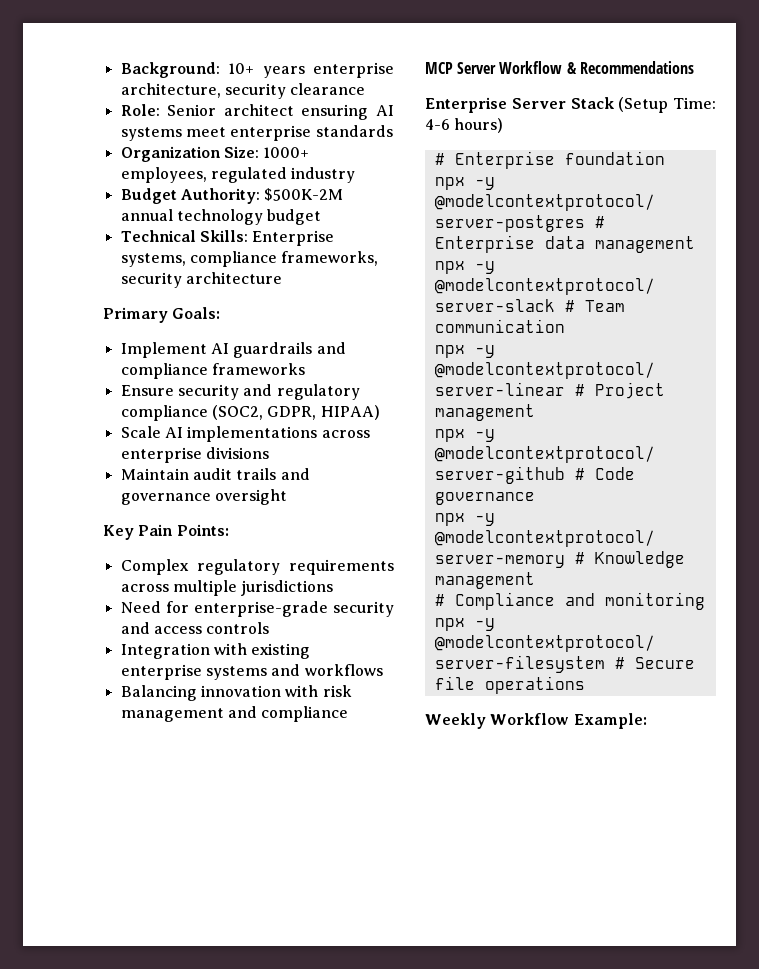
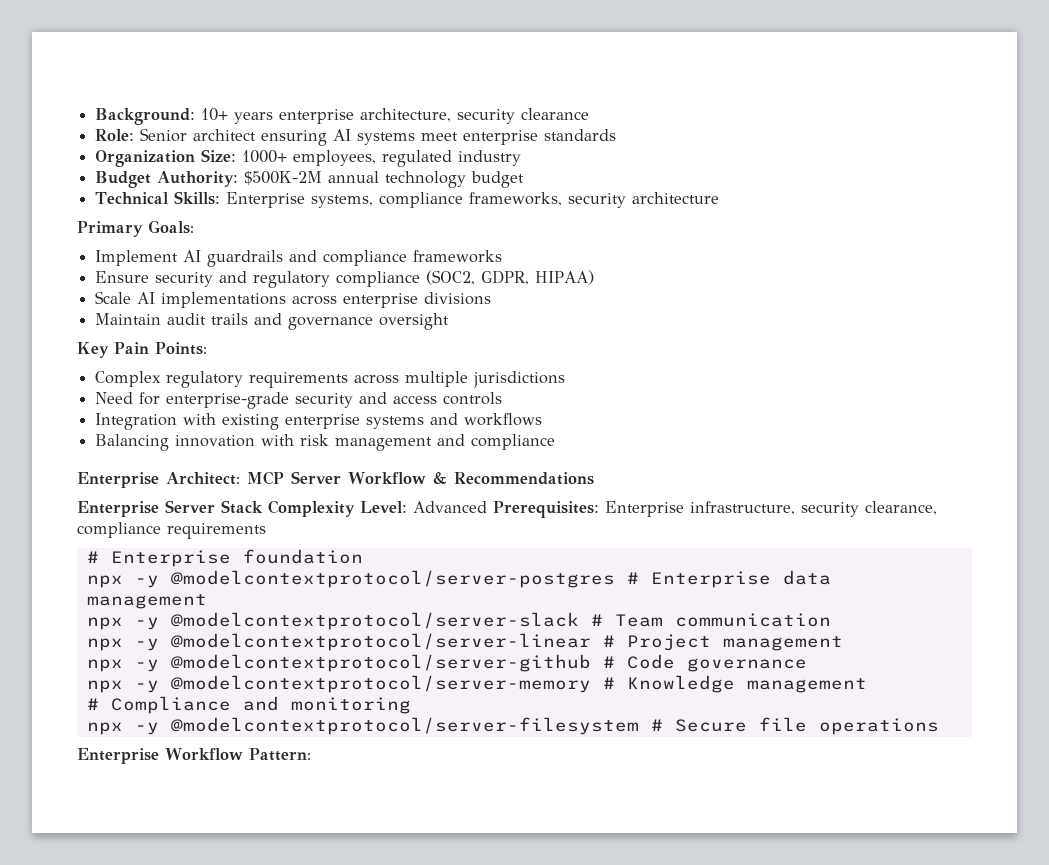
- MCP Server Workflow & Recommendations
+ Enterprise Architect: MCP Server Workflow & Recommendations
- Enterprise Server Stack (Setup Time: 4-6 hours)
+ Enterprise Server Stack Complexity Level: Advanced Prerequisites: Enterprise infrastructure, security clearance, compliance requirements
- Weekly Workflow Example:
+ Enterprise Workflow Pattern:

